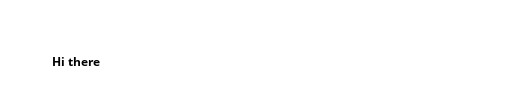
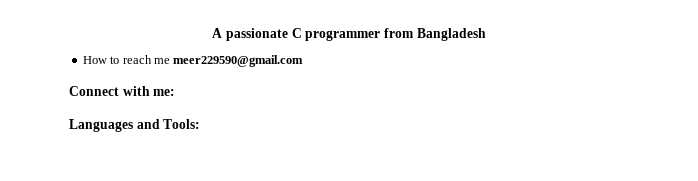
- Hi there
+ A passionate C programmer from Bangladesh
+ How to reach me meer229590@gmail.com
+ Connect with me:
+ Languages and Tools:

